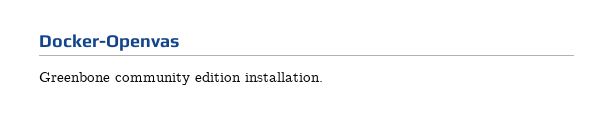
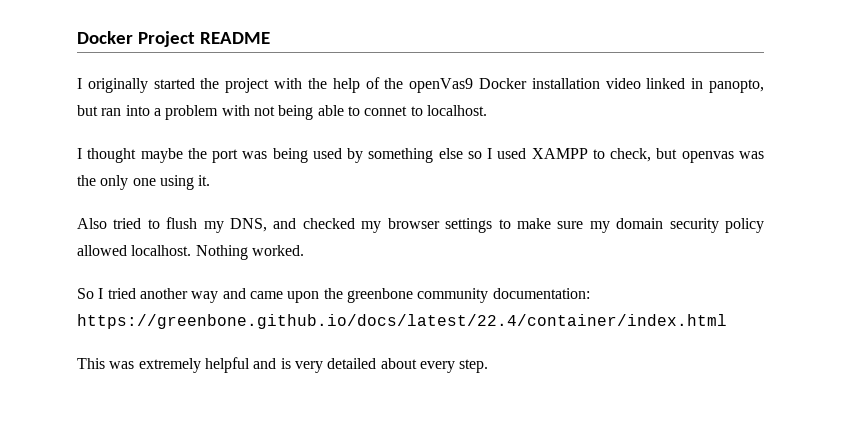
- Docker-Openvas
- Greenbone community edition installation.
+ Docker Project README
+ I originally started the project with the help of the openVas9 Docker installation video linked in panopto, but ran into a problem with not being able to connet to localhost.
+ I thought maybe the port was being used by something else so I used XAMPP to check, but openvas was the only one using it.
+ Also tried to flush my DNS, and checked my browser settings to make sure my domain security policy allowed localhost. Nothing worked.
+ So I tried another way and came upon the greenbone community documentation: https://greenbone.github.io/docs/latest/22.4/container/index.html
+ This was extremely helpful and is very detailed about every step.

